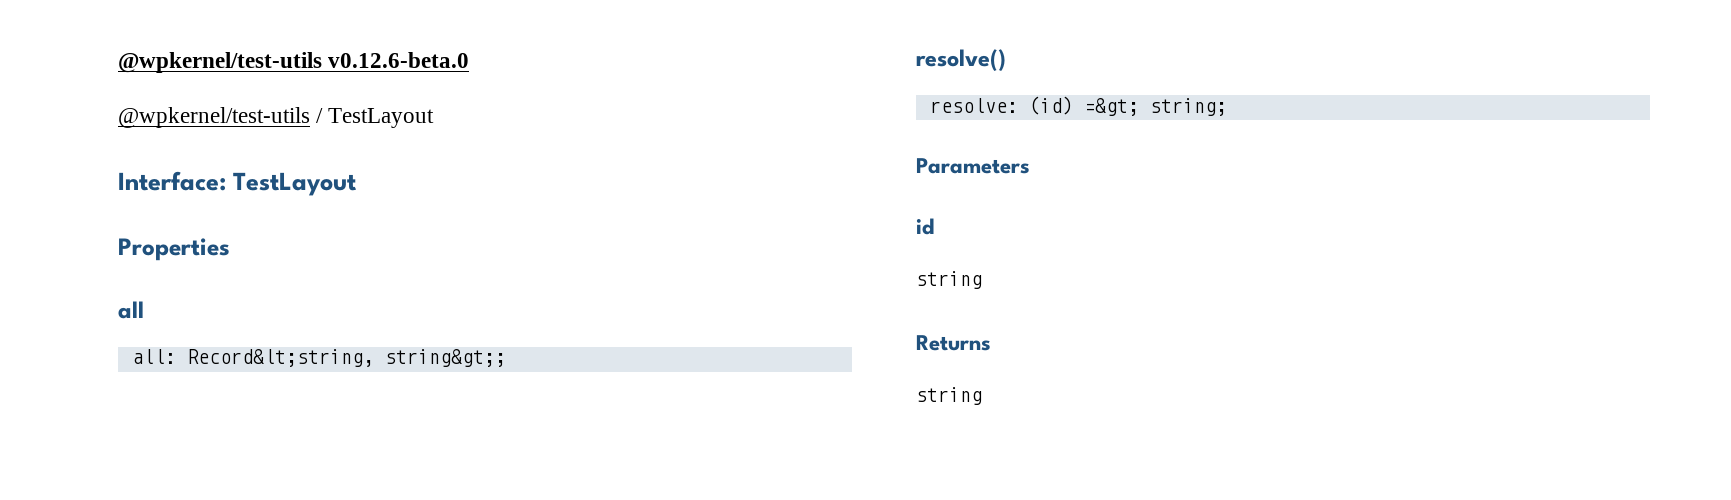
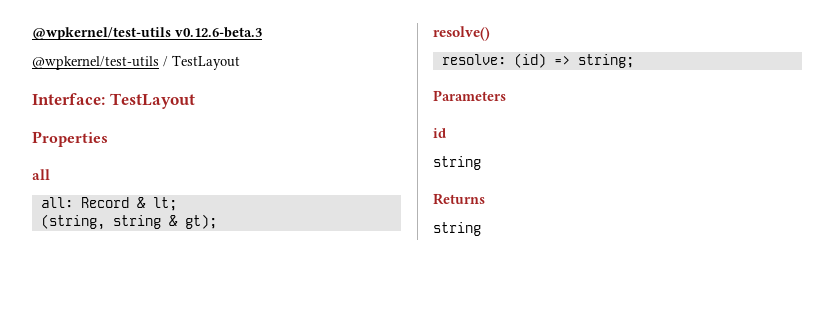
- @wpkernel/test-utils v0.12.6-beta.0
+ @wpkernel/test-utils v0.12.6-beta.3
- all: Record&lt;string, string&gt;;
+ all: Record & lt;
+ (string, string & gt);
- resolve: (id) =&gt; string;
+ resolve: (id) => string;

